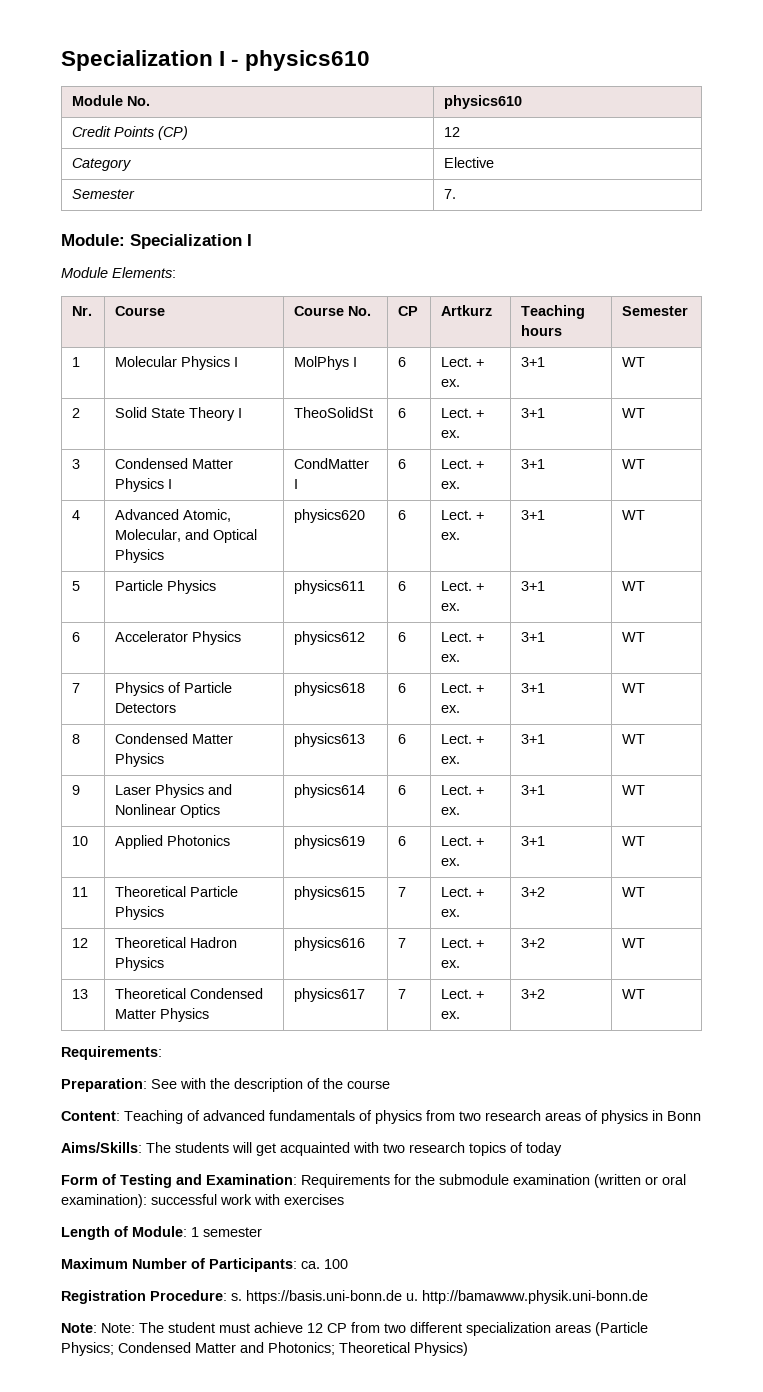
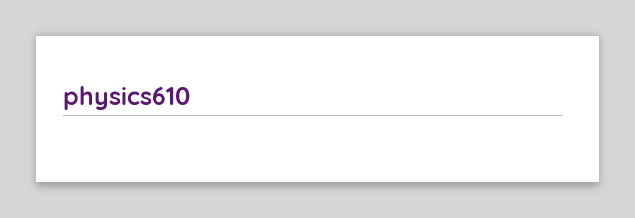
- Specialization I - physics610
- Module No. | physics610
- Credit Points (CP) | 12
- Category | Elective
- Semester | 7.
- Module: Specialization I
- Module Elements:
- Nr. | Course | Course No. | CP | Artkurz | Teaching hours | Semester
- 1 | Molecular Physics I | MolPhys I | 6 | Lect. + ex. | 3+1 | WT
- 2 | Solid State Theory I | TheoSolidSt | 6 | Lect. + ex. | 3+1 | WT
- 3 | Condensed Matter Physics I | CondMatter I | 6 | Lect. + ex. | 3+1 | WT
- 4 | Advanced Atomic, Molecular, and Optical Physics | physics620 | 6 | Lect. + ex. | 3+1 | WT
- 5 | Particle Physics | physics611 | 6 | Lect. + ex. | 3+1 | WT
- 6 | Accelerator Physics | physics612 | 6 | Lect. + ex. | 3+1 | WT
- 7 | Physics of Particle Detectors | physics618 | 6 | Lect. + ex. | 3+1 | WT
- 8 | Condensed Matter Physics | physics613 | 6 | Lect. + ex. | 3+1 | WT
- 9 | Laser Physics and Nonlinear Optics | physics614 | 6 | Lect. + ex. | 3+1 | WT
- 10 | Applied Photonics | physics619 | 6 | Lect. + ex. | 3+1 | WT
- 11 | Theoretical Particle Physics | physics615 | 7 | Lect. + ex. | 3+2 | WT
- 12 | Theoretical Hadron Physics | physics616 | 7 | Lect. + ex. | 3+2 | WT
- 13 | Theoretical Condensed Matter Physics | physics617 | 7 | Lect. + ex. | 3+2 | WT
- Requirements:
- Preparation: See with the description of the course
- Content: Teaching of advanced fundamentals of physics from two research areas of physics in Bonn
- Aims/Skills: The students will get acquainted with two research topics of today
- Form of Testing and Examination: Requirements for the submodule examination (written or oral examination): successful work with exercises
- Length of Module: 1 semester
- Maximum Number of Participants: ca. 100
- Registration Procedure: s. https://basis.uni-bonn.de u. http://bamawww.physik.uni-bonn.de
- Note: Note: The student must achieve 12 CP from two different specialization areas (Particle Physics; Condensed Matter and Photonics; Theoretical Physics)
+ physics610

